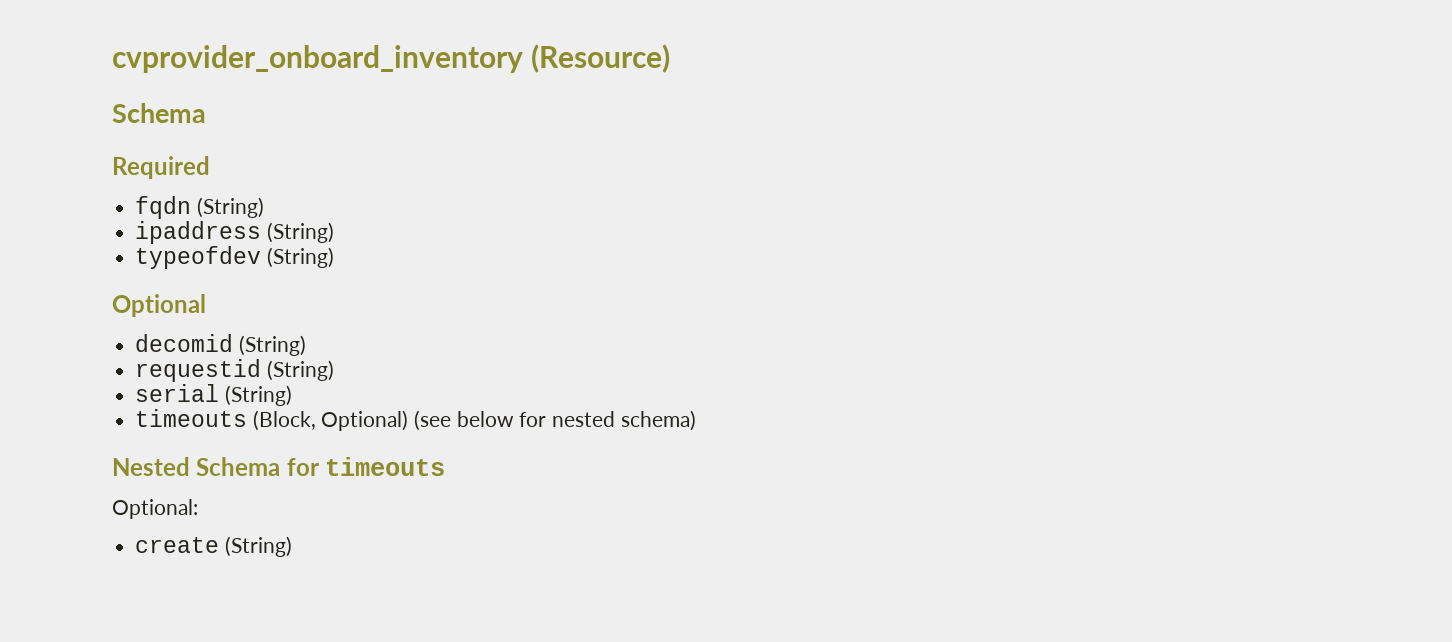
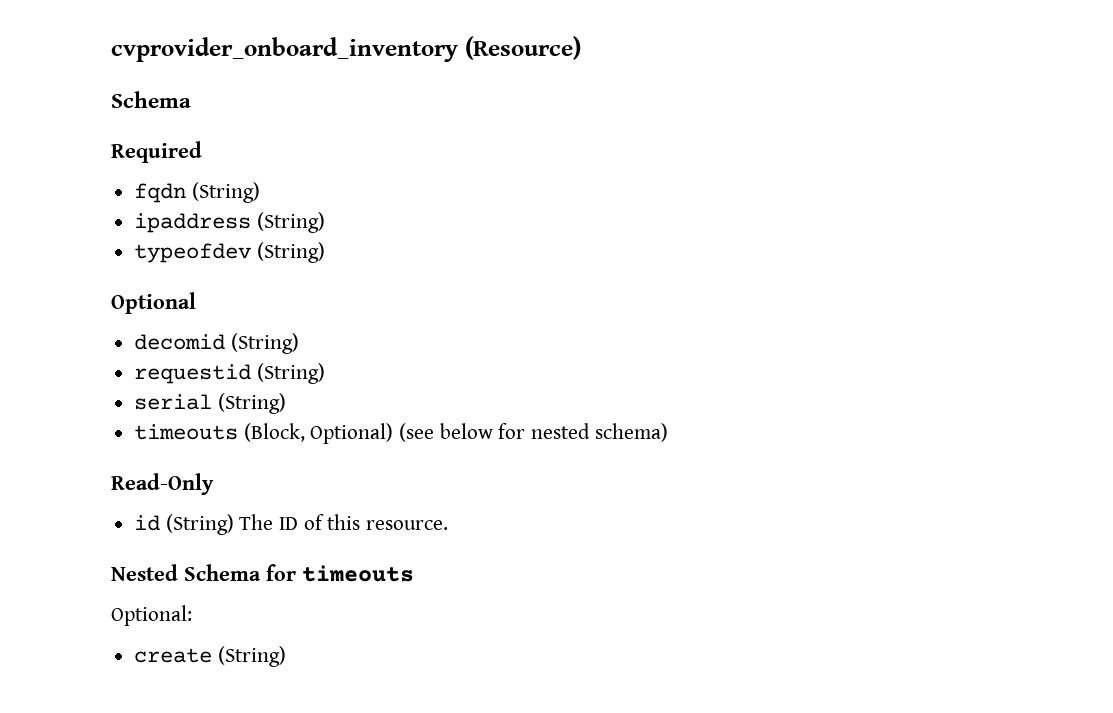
+ Read-Only
+ id (String) The ID of this resource.

